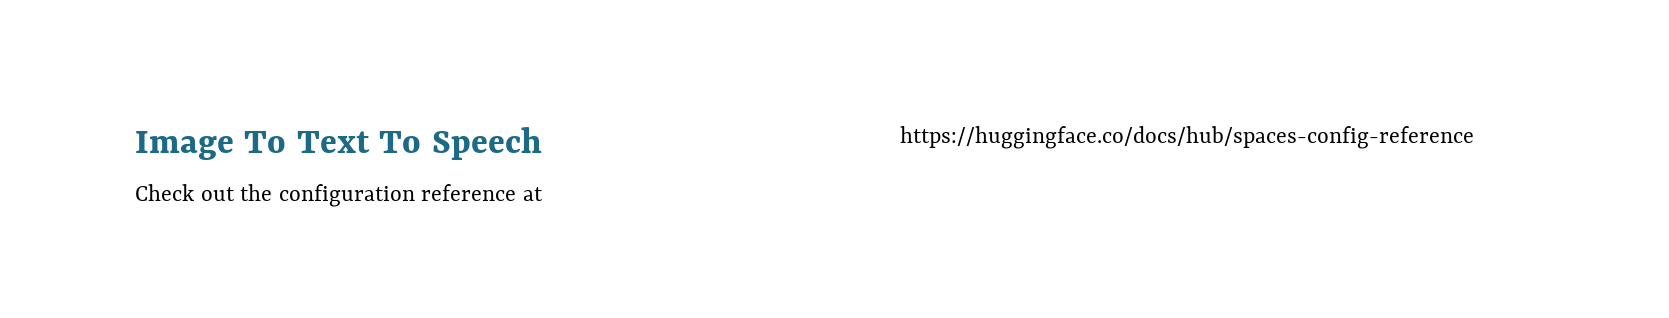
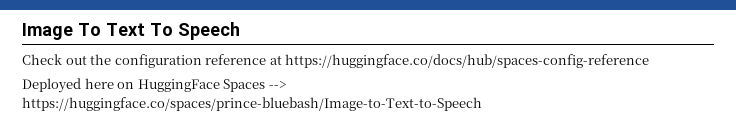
+ Deployed here on HuggingFace Spaces --> https://huggingface.co/spaces/prince-bluebash/Image-to-Text-to-Speech

